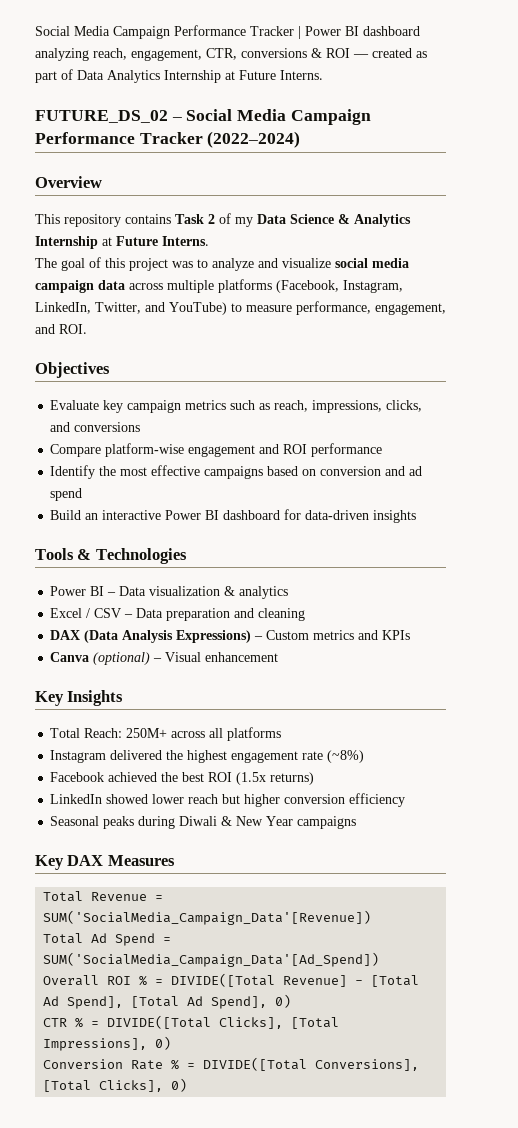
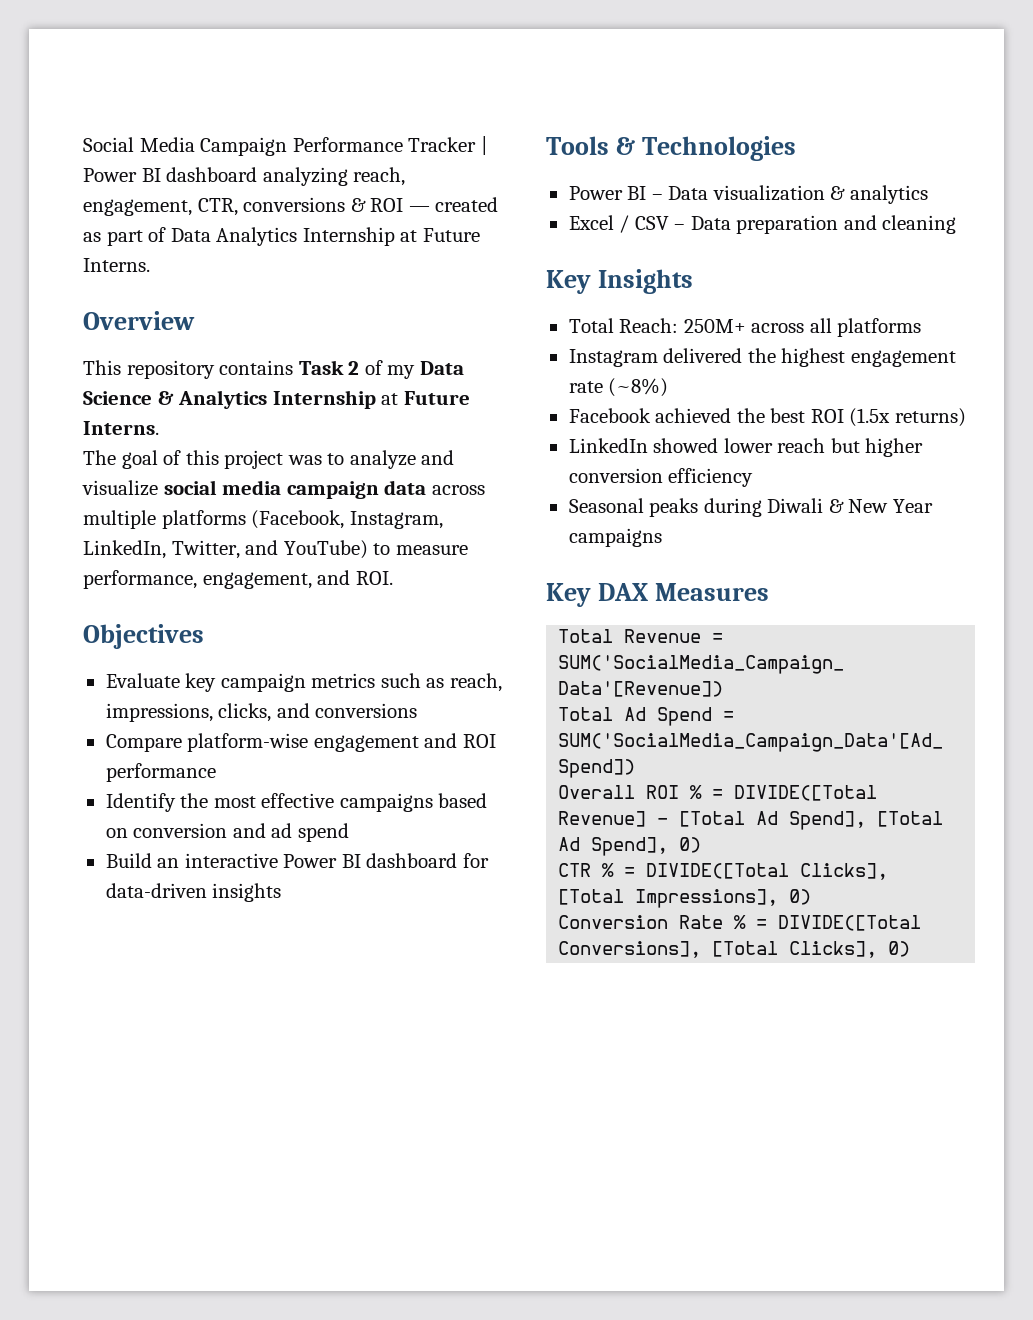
- FUTURE_DS_02 – Social Media Campaign Performance Tracker (2022–2024)
- DAX (Data Analysis Expressions) – Custom metrics and KPIs
- Canva (optional) – Visual enhancement

